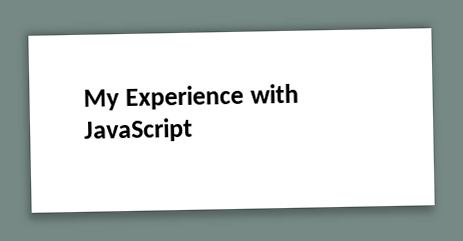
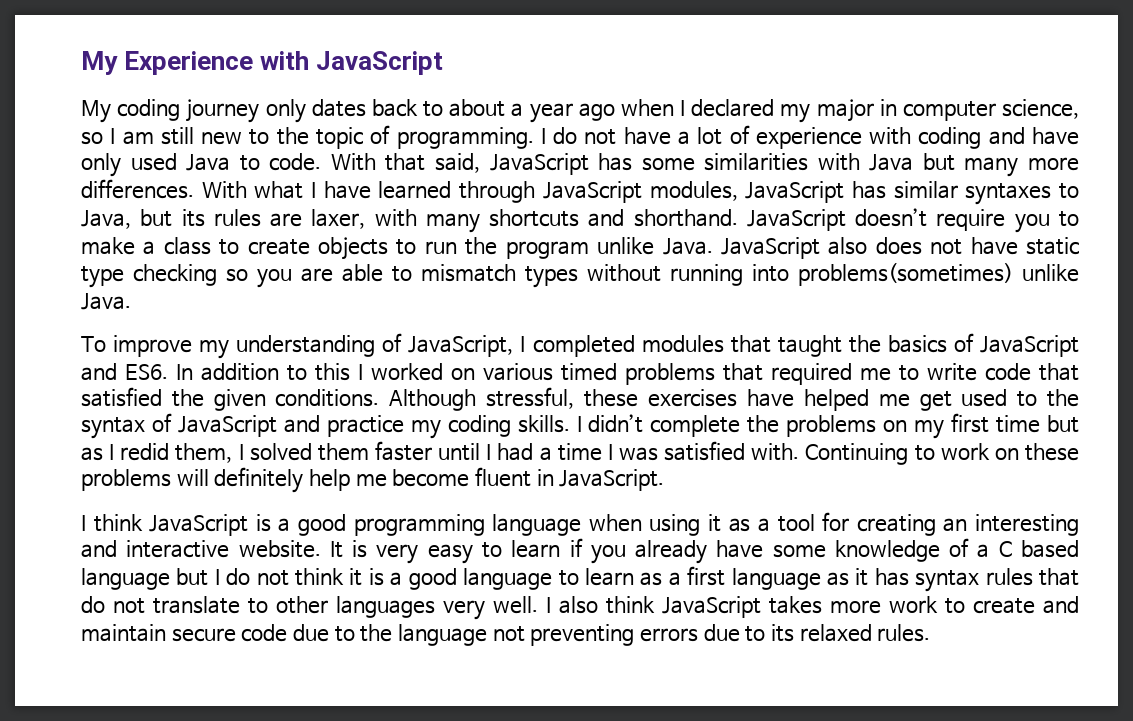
+ My coding journey only dates back to about a year ago when I declared my major in computer science, so I am still new to the topic of programming. I do not have a lot of experience with coding and have only used Java to code. With that said, JavaScript has some similarities with Java but many more differences. With what I have learned through JavaScript modules, JavaScript has similar syntaxes to Java, but its rules are laxer, with many shortcuts and shorthand. JavaScript doesn’t require you to make a class to create objects to run the program unlike Java. JavaScript also does not have static type checking so you are able to mismatch types without running into problems(sometimes) unlike Java.
+ To improve my understanding of JavaScript, I completed modules that taught the basics of JavaScript and ES6. In addition to this I worked on various timed problems that required me to write code that satisfied the given conditions. Although stressful, these exercises have helped me get used to the syntax of JavaScript and practice my coding skills. I didn’t complete the problems on my first time but as I redid them, I solved them faster until I had a time I was satisfied with. Continuing to work on these problems will definitely help me become fluent in JavaScript.
+ I think JavaScript is a good programming language when using it as a tool for creating an interesting and interactive website. It is very easy to learn if you already have some knowledge of a C based language but I do not think it is a good language to learn as a first language as it has syntax rules that do not translate to other languages very well. I also think JavaScript takes more work to create and maintain secure code due to the language not preventing errors due to its relaxed rules.

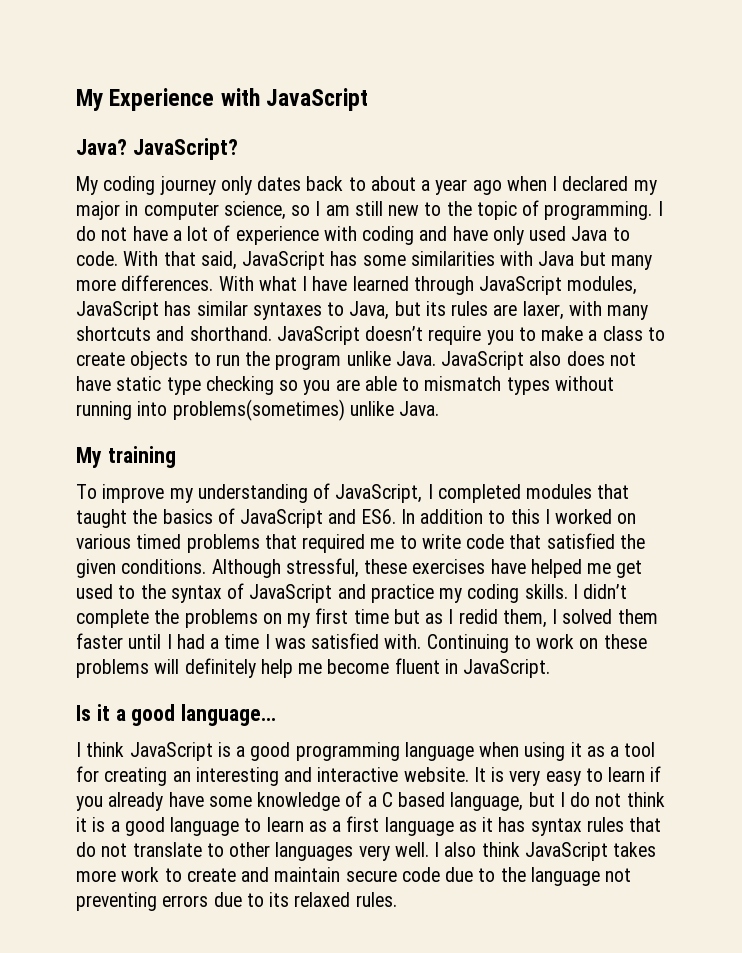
+ Java? JavaScript?
+ My training
+ Is it a good language...
- It is very easy to learn if you already have some knowledge of a C based language but I do not think it is a good language to learn as a first language as it has syntax rules that do not translate to other languages very well.
+ It is very easy to learn if you already have some knowledge of a C based language, but I do not think it is a good language to learn as a first language as it has syntax rules that do not translate to other languages very well.

